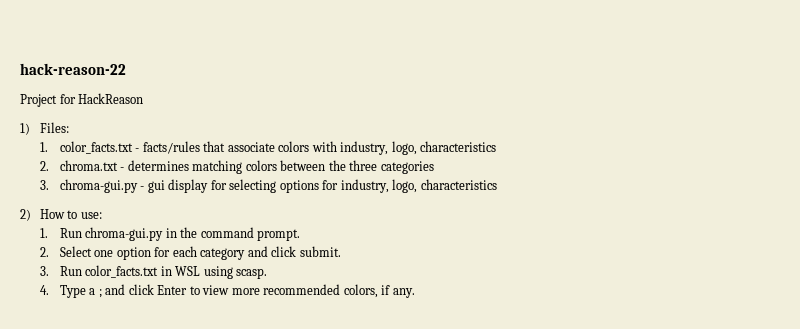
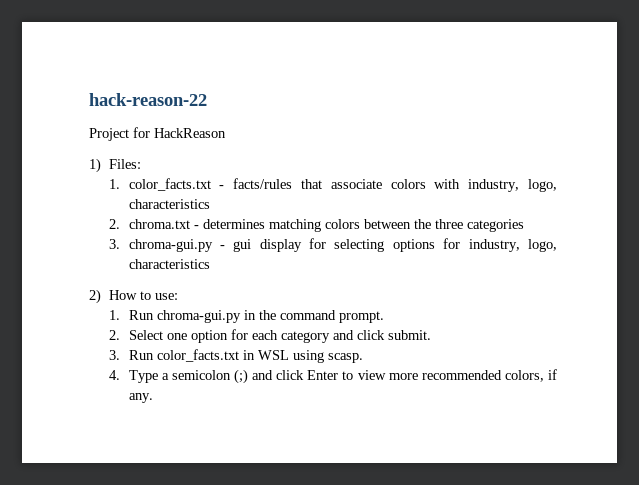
- 4. Type a ; and click Enter to view more recommended colors, if any.
+ 4. Type a semicolon (;) and click Enter to view more recommended colors, if any.

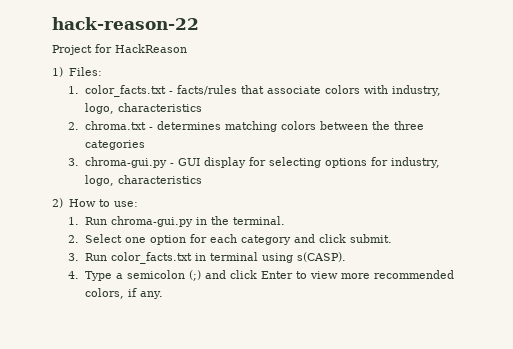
- 3. chroma-gui.py - gui display for selecting options for industry, logo, characteristics
+ 3. chroma-gui.py - GUI display for selecting options for industry, logo, characteristics
- 1. Run chroma-gui.py in the command prompt.
+ 1. Run chroma-gui.py in the terminal.
- 3. Run color_facts.txt in WSL using scasp.
+ 3. Run color_facts.txt in terminal using s(CASP).

